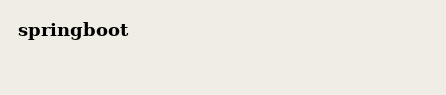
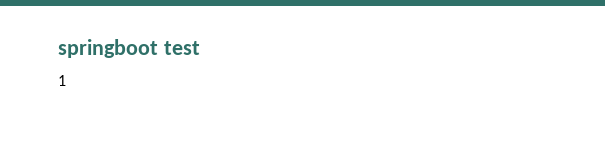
- springboot
+ springboot test
+ 1

